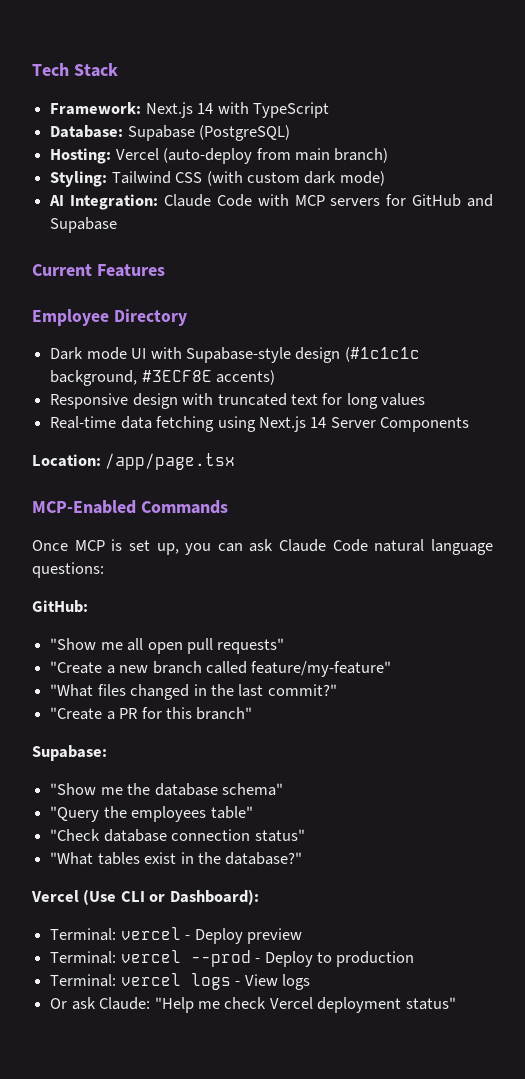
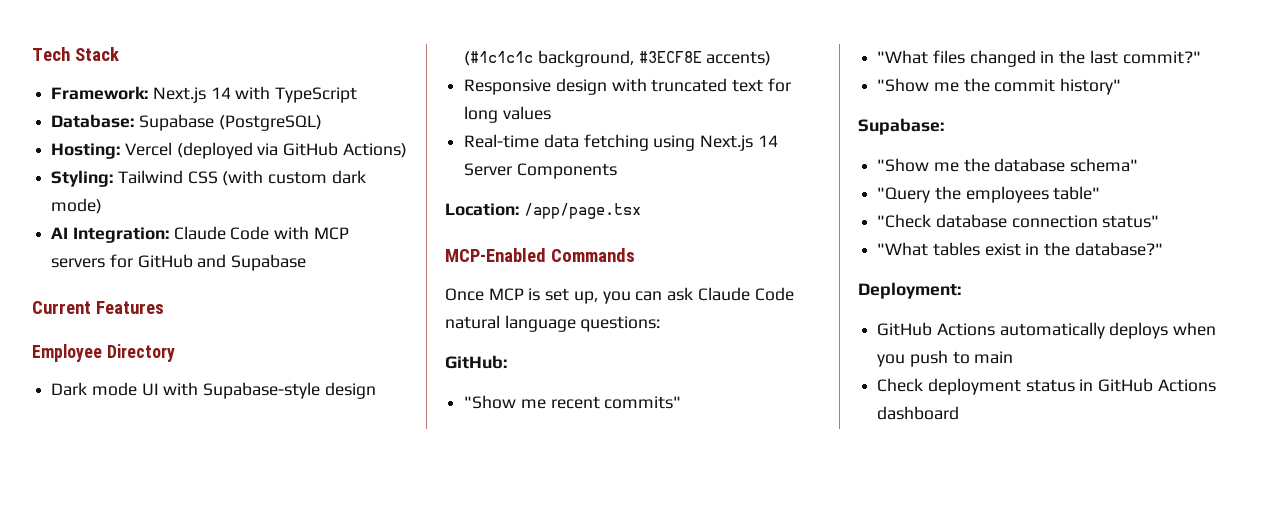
- Hosting: Vercel (auto-deploy from main branch)
+ Hosting: Vercel (deployed via GitHub Actions)
- "Show me all open pull requests"
- "Create a new branch called feature/my-feature"
+ "Show me recent commits"
- "Create a PR for this branch"
+ "Show me the commit history"
- Vercel (Use CLI or Dashboard):
- Terminal: vercel - Deploy preview
- Terminal: vercel --prod - Deploy to production
- Terminal: vercel logs - View logs
- Or ask Claude: "Help me check Vercel deployment status"
+ Deployment:
+ GitHub Actions automatically deploys when you push to main
+ Check deployment status in GitHub Actions dashboard

